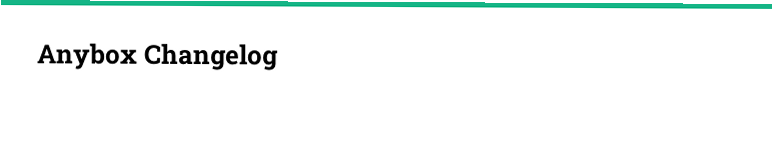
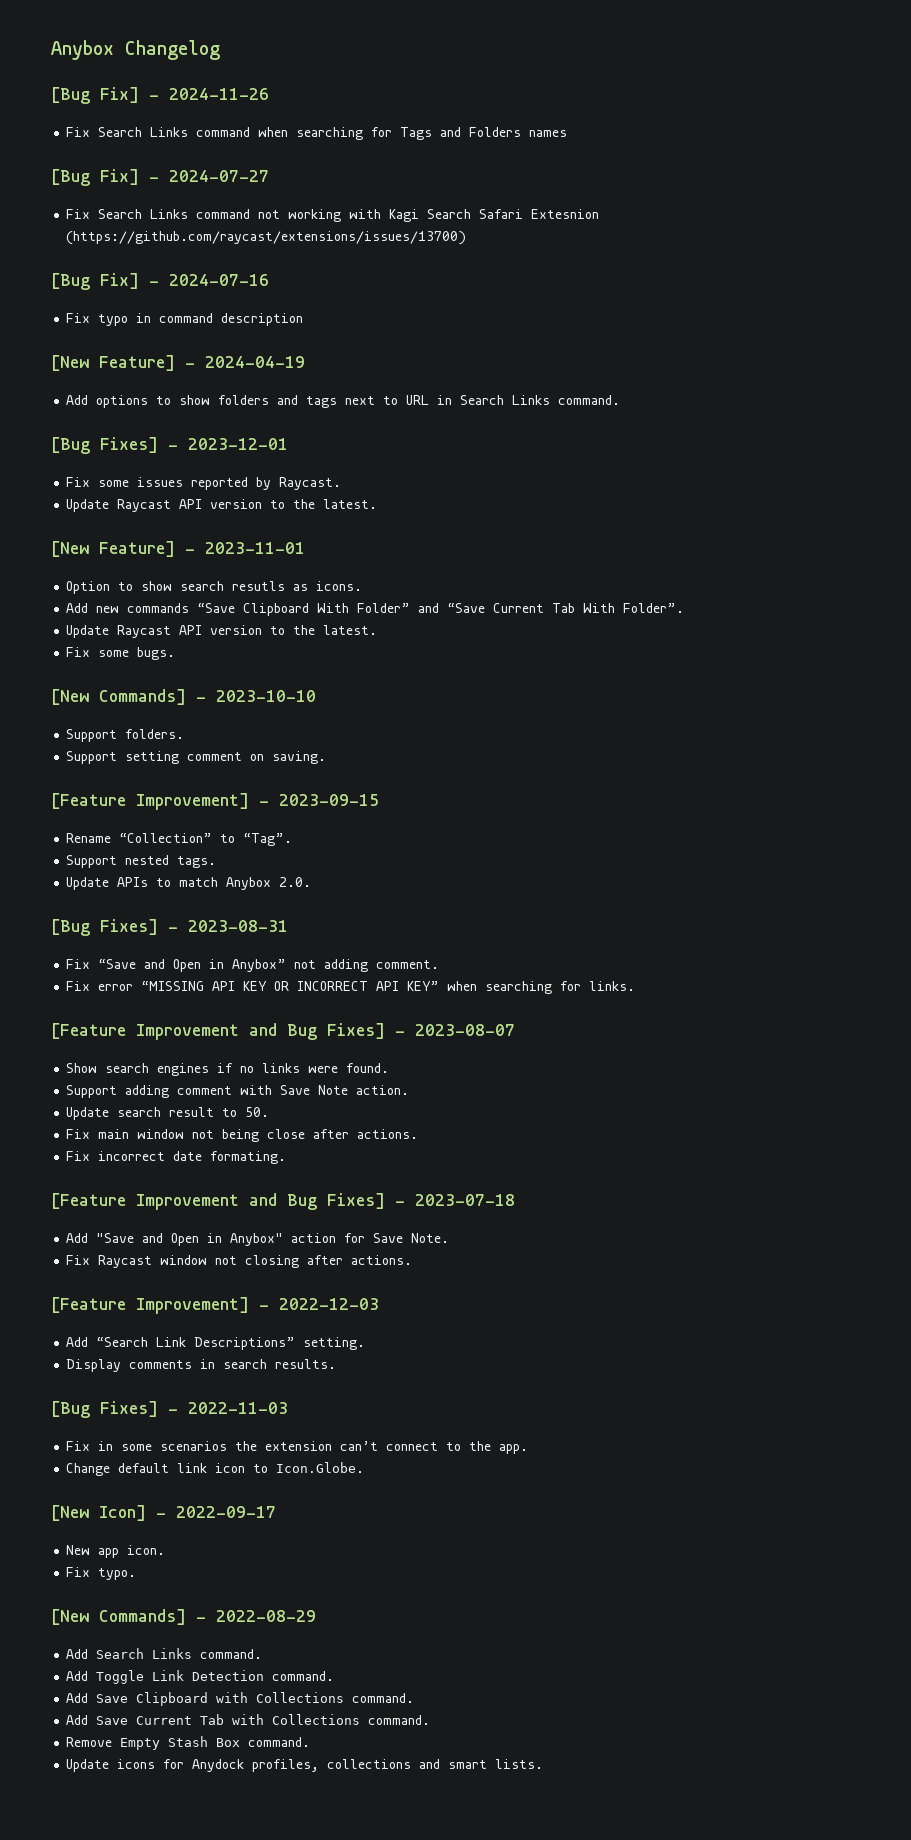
+ [Bug Fix] - 2024-11-26
+ Fix Search Links command when searching for Tags and Folders names
+ [Bug Fix] - 2024-07-27
+ Fix Search Links command not working with Kagi Search Safari Extesnion (https://github.com/raycast/extensions/issues/13700)
+ [Bug Fix] - 2024-07-16
+ Fix typo in command description
+ [New Feature] - 2024-04-19
+ Add options to show folders and tags next to URL in Search Links command.
+ [Bug Fixes] - 2023-12-01
+ Fix some issues reported by Raycast.
+ Update Raycast API version to the latest.
+ [New Feature] - 2023-11-01
+ Option to show search resutls as icons.
+ Add new commands “Save Clipboard With Folder” and “Save Current Tab With Folder”.
+ Update Raycast API version to the latest.
+ Fix some bugs.
+ [New Commands] - 2023-10-10
+ Support folders.
+ Support setting comment on saving.
+ [Feature Improvement] - 2023-09-15
+ Rename “Collection” to “Tag”.
+ Support nested tags.
+ Update APIs to match Anybox 2.0.
+ [Bug Fixes] - 2023-08-31
+ Fix “Save and Open in Anybox” not adding comment.
+ Fix error “MISSING API KEY OR INCORRECT API KEY” when searching for links.
+ [Feature Improvement and Bug Fixes] - 2023-08-07
+ Show search engines if no links were found.
+ Support adding comment with Save Note action.
+ Update search result to 50.
+ Fix main window not being close after actions.
+ Fix incorrect date formating.
+ [Feature Improvement and Bug Fixes] - 2023-07-18
+ Add "Save and Open in Anybox" action for Save Note.
+ Fix Raycast window not closing after actions.
+ [Feature Improvement] - 2022-12-03
+ Add “Search Link Descriptions” setting.
+ Display comments in search results.
+ [Bug Fixes] - 2022-11-03
+ Fix in some scenarios the extension can’t connect to the app.
+ Change default link icon to Icon.Globe.
+ [New Icon] - 2022-09-17
+ New app icon.
+ Fix typo.
+ [New Commands] - 2022-08-29
+ Add Search Links command.
+ Add Toggle Link Detection command.
+ Add Save Clipboard with Collections command.
+ Add Save Current Tab with Collections command.
+ Remove Empty Stash Box command.
+ Update icons for Anydock profiles, collections and smart lists.

